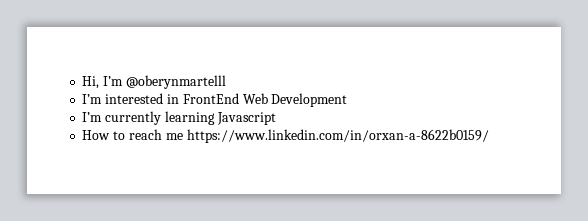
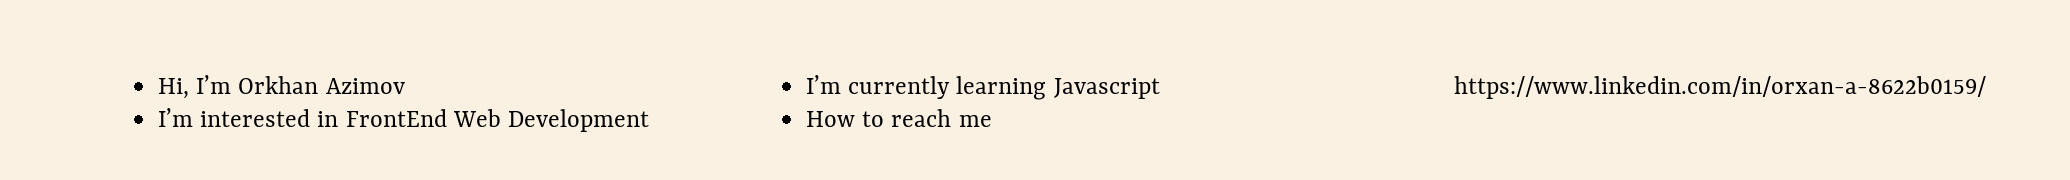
- Hi, I’m @oberynmartelll
+ Hi, I’m Orkhan Azimov

